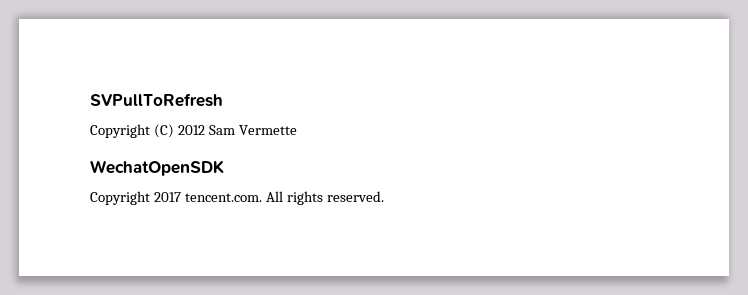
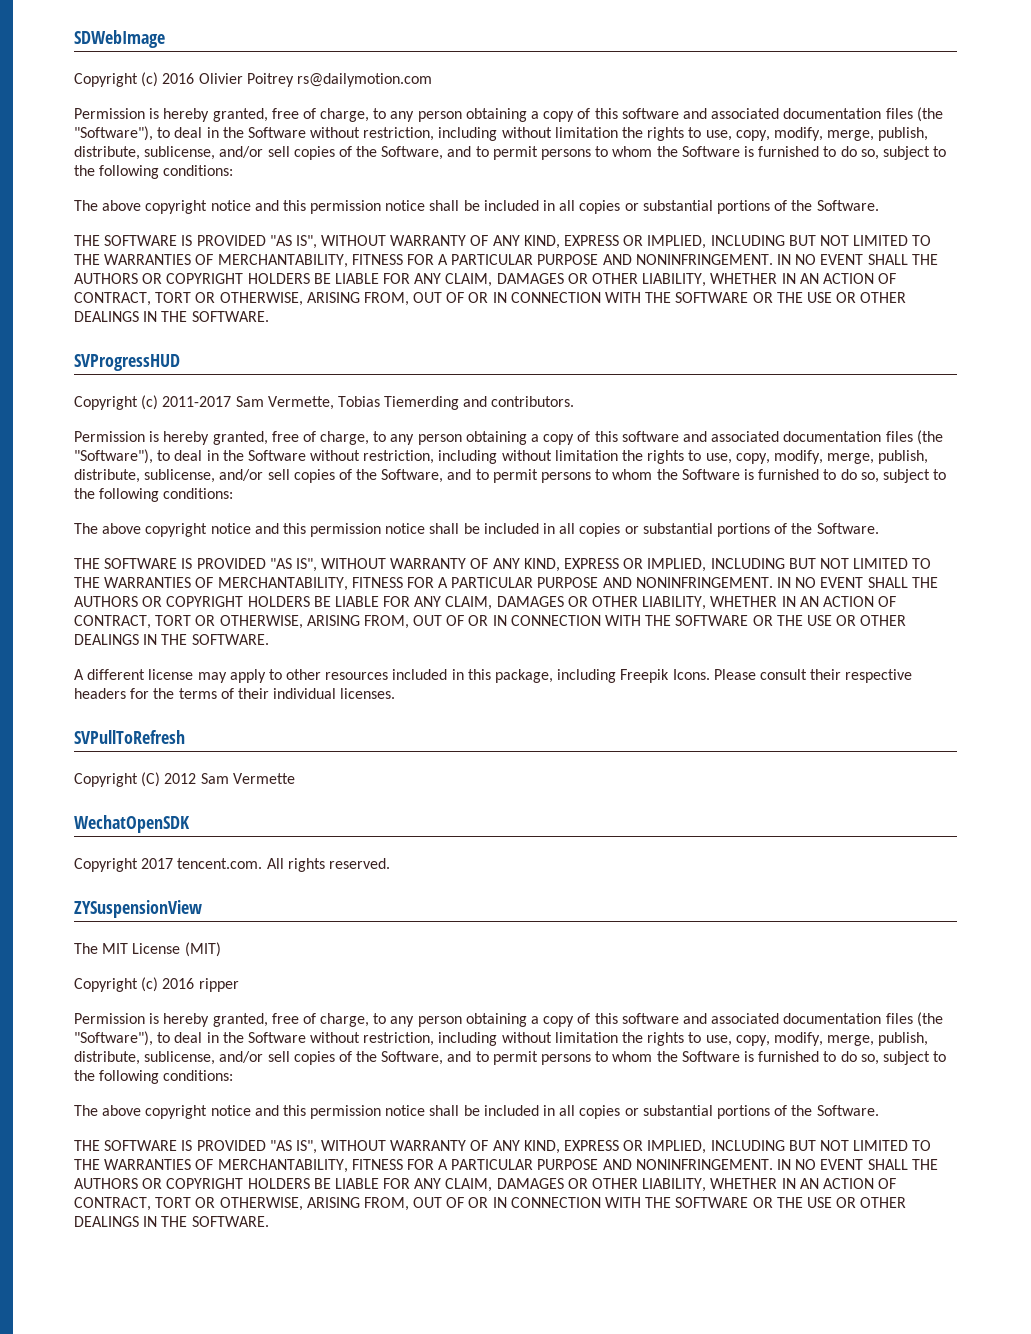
+ SDWebImage
+ Copyright (c) 2016 Olivier Poitrey rs@dailymotion.com
+ Permission is hereby granted, free of charge, to any person obtaining a copy of this software and associated documentation files (the "Software"), to deal in the Software without restriction, including without limitation the rights to use, copy, modify, merge, publish, distribute, sublicense, and/or sell copies of the Software, and to permit persons to whom the Software is furnished to do so, subject to the following conditions:
+ The above copyright notice and this permission notice shall be included in all copies or substantial portions of the Software.
+ THE SOFTWARE IS PROVIDED "AS IS", WITHOUT WARRANTY OF ANY KIND, EXPRESS OR IMPLIED, INCLUDING BUT NOT LIMITED TO THE WARRANTIES OF MERCHANTABILITY, FITNESS FOR A PARTICULAR PURPOSE AND NONINFRINGEMENT. IN NO EVENT SHALL THE AUTHORS OR COPYRIGHT HOLDERS BE LIABLE FOR ANY CLAIM, DAMAGES OR OTHER LIABILITY, WHETHER IN AN ACTION OF CONTRACT, TORT OR OTHERWISE, ARISING FROM, OUT OF OR IN CONNECTION WITH THE SOFTWARE OR THE USE OR OTHER DEALINGS IN THE SOFTWARE.
+ SVProgressHUD
+ Copyright (c) 2011-2017 Sam Vermette, Tobias Tiemerding and contributors.
+ Permission is hereby granted, free of charge, to any person obtaining a copy of this software and associated documentation files (the "Software"), to deal in the Software without restriction, including without limitation the rights to use, copy, modify, merge, publish, distribute, sublicense, and/or sell copies of the Software, and to permit persons to whom the Software is furnished to do so, subject to the following conditions:
+ The above copyright notice and this permission notice shall be included in all copies or substantial portions of the Software.
+ THE SOFTWARE IS PROVIDED "AS IS", WITHOUT WARRANTY OF ANY KIND, EXPRESS OR IMPLIED, INCLUDING BUT NOT LIMITED TO THE WARRANTIES OF MERCHANTABILITY, FITNESS FOR A PARTICULAR PURPOSE AND NONINFRINGEMENT. IN NO EVENT SHALL THE AUTHORS OR COPYRIGHT HOLDERS BE LIABLE FOR ANY CLAIM, DAMAGES OR OTHER LIABILITY, WHETHER IN AN ACTION OF CONTRACT, TORT OR OTHERWISE, ARISING FROM, OUT OF OR IN CONNECTION WITH THE SOFTWARE OR THE USE OR OTHER DEALINGS IN THE SOFTWARE.
+ A different license may apply to other resources included in this package, including Freepik Icons. Please consult their respective headers for the terms of their individual licenses.
+ ZYSuspensionView
+ The MIT License (MIT)
+ Copyright (c) 2016 ripper
+ Permission is hereby granted, free of charge, to any person obtaining a copy of this software and associated documentation files (the "Software"), to deal in the Software without restriction, including without limitation the rights to use, copy, modify, merge, publish, distribute, sublicense, and/or sell copies of the Software, and to permit persons to whom the Software is furnished to do so, subject to the following conditions:
+ The above copyright notice and this permission notice shall be included in all copies or substantial portions of the Software.
+ THE SOFTWARE IS PROVIDED "AS IS", WITHOUT WARRANTY OF ANY KIND, EXPRESS OR IMPLIED, INCLUDING BUT NOT LIMITED TO THE WARRANTIES OF MERCHANTABILITY, FITNESS FOR A PARTICULAR PURPOSE AND NONINFRINGEMENT. IN NO EVENT SHALL THE AUTHORS OR COPYRIGHT HOLDERS BE LIABLE FOR ANY CLAIM, DAMAGES OR OTHER LIABILITY, WHETHER IN AN ACTION OF CONTRACT, TORT OR OTHERWISE, ARISING FROM, OUT OF OR IN CONNECTION WITH THE SOFTWARE OR THE USE OR OTHER DEALINGS IN THE SOFTWARE.

